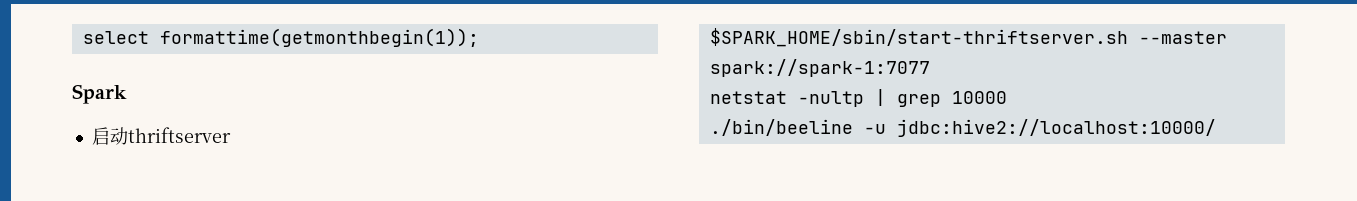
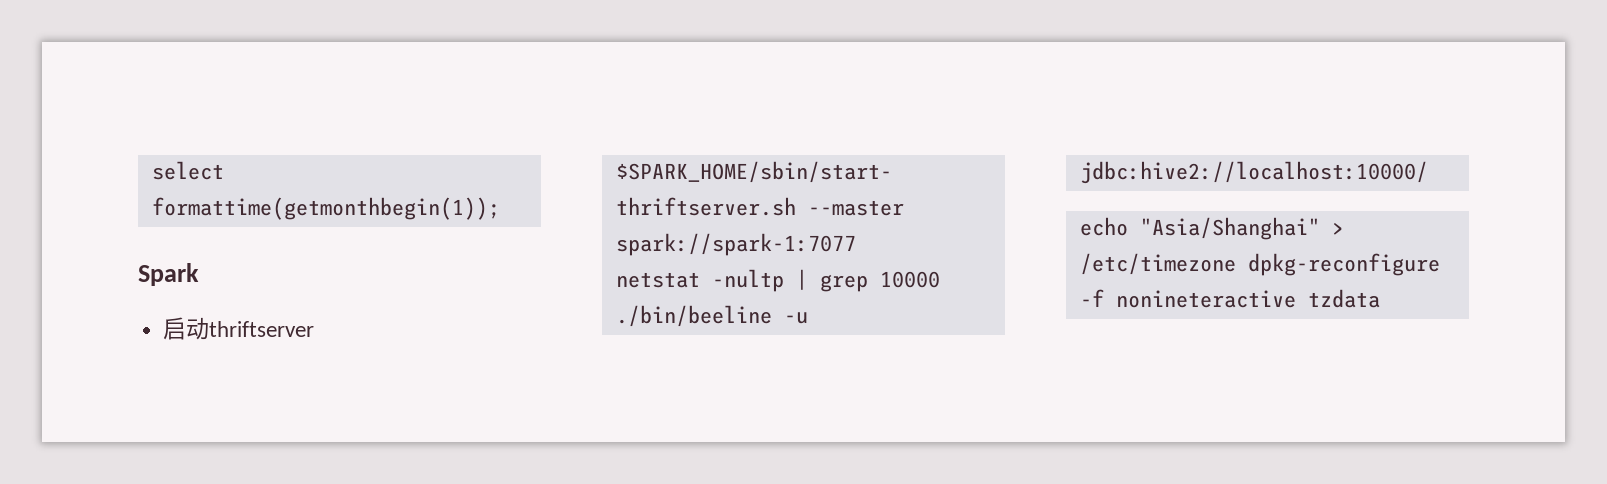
+ echo "Asia/Shanghai" > /etc/timezone dpkg-reconfigure -f nonineteractive tzdata

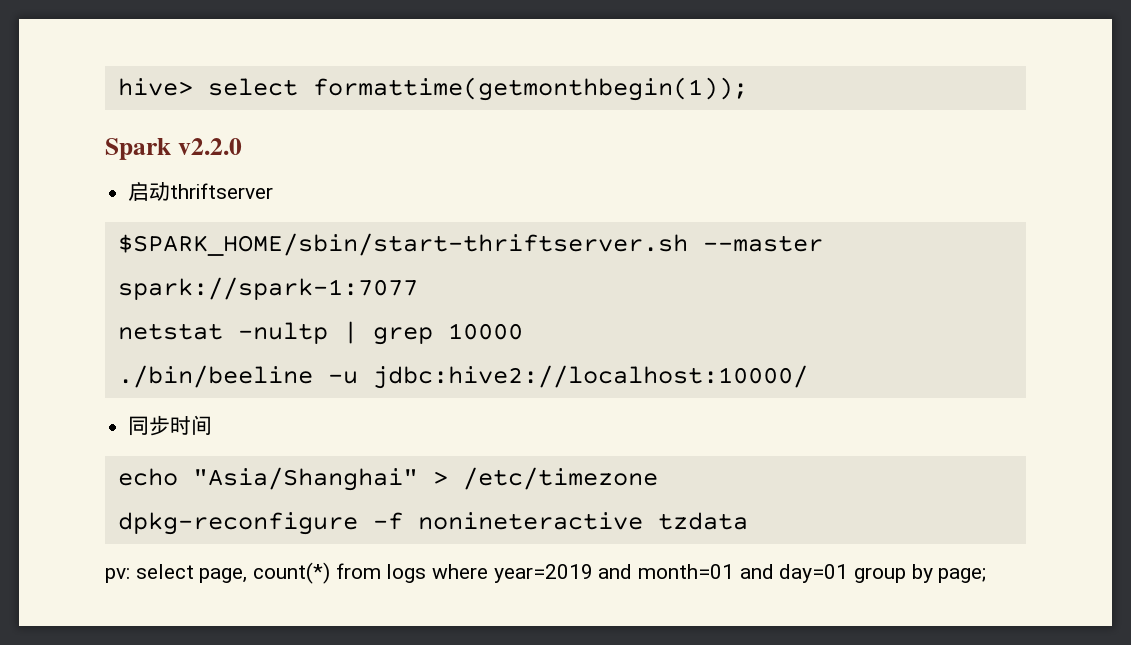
- select formattime(getmonthbegin(1));
+ hive> select formattime(getmonthbegin(1));
- Spark
+ Spark v2.2.0
+ 同步时间
- echo "Asia/Shanghai" > /etc/timezone dpkg-reconfigure -f nonineteractive tzdata
+ echo "Asia/Shanghai" > /etc/timezone
+ dpkg-reconfigure -f nonineteractive tzdata
+ pv: select page, count(*) from logs where year=2019 and month=01 and day=01 group by page;

